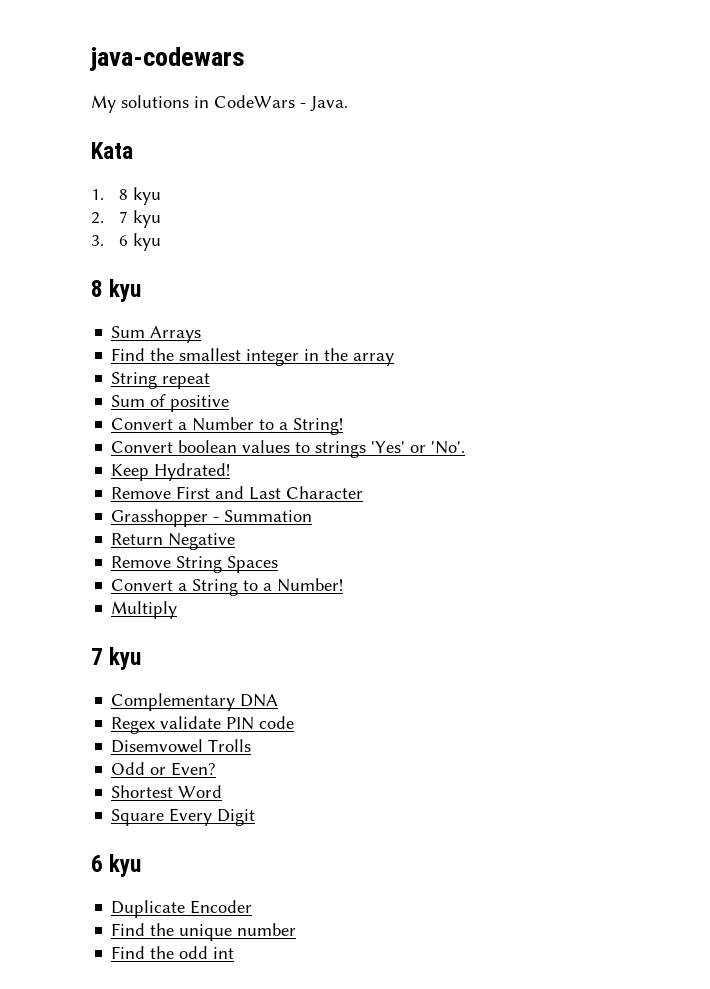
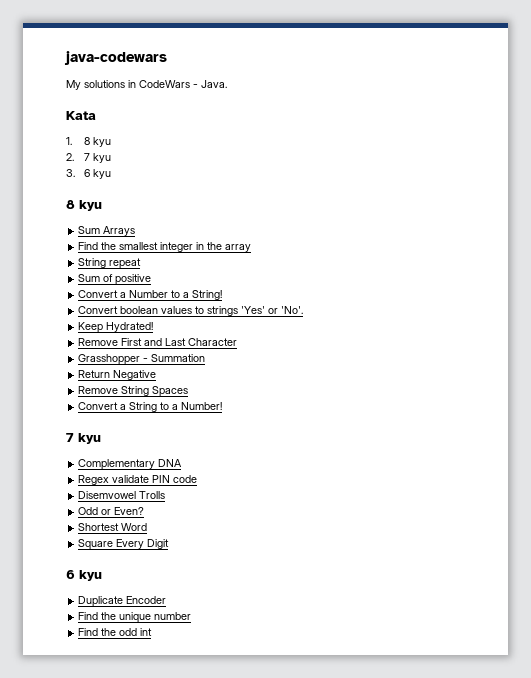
- Multiply

